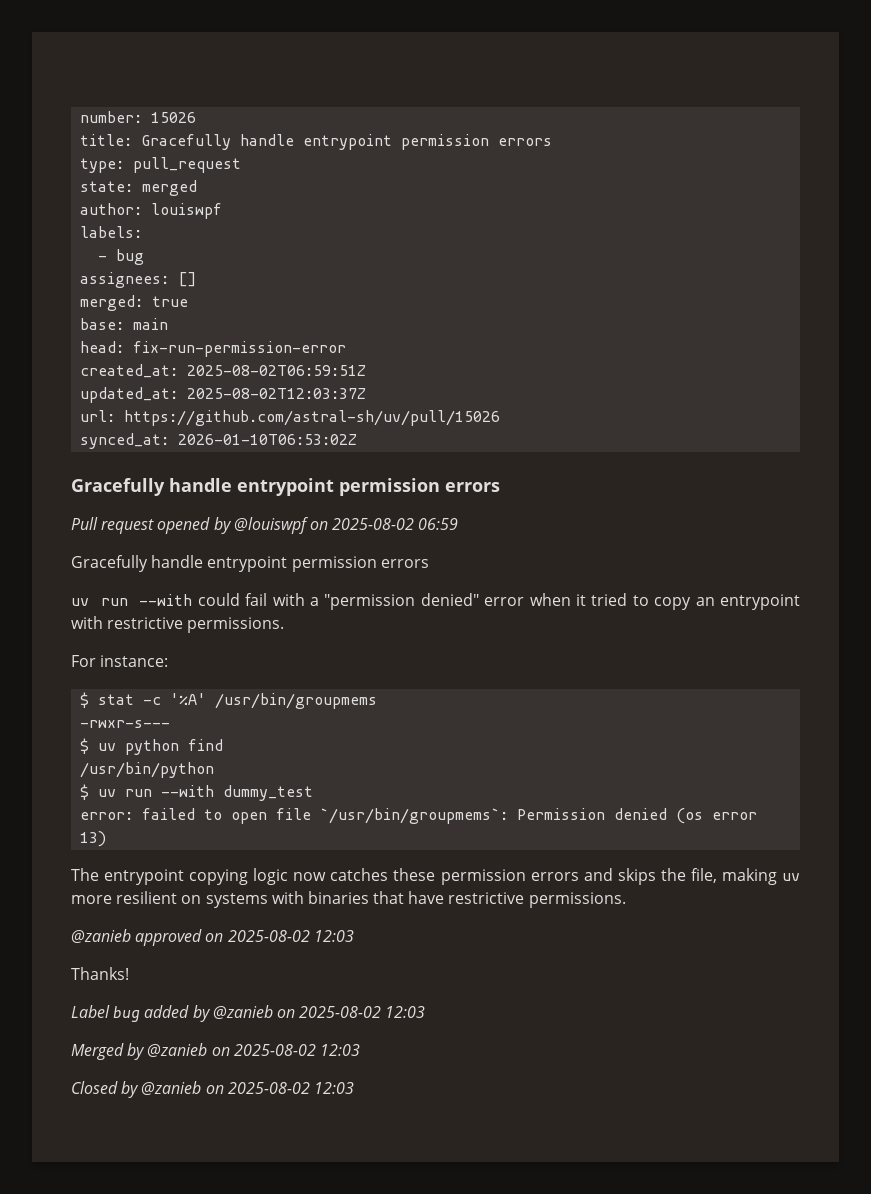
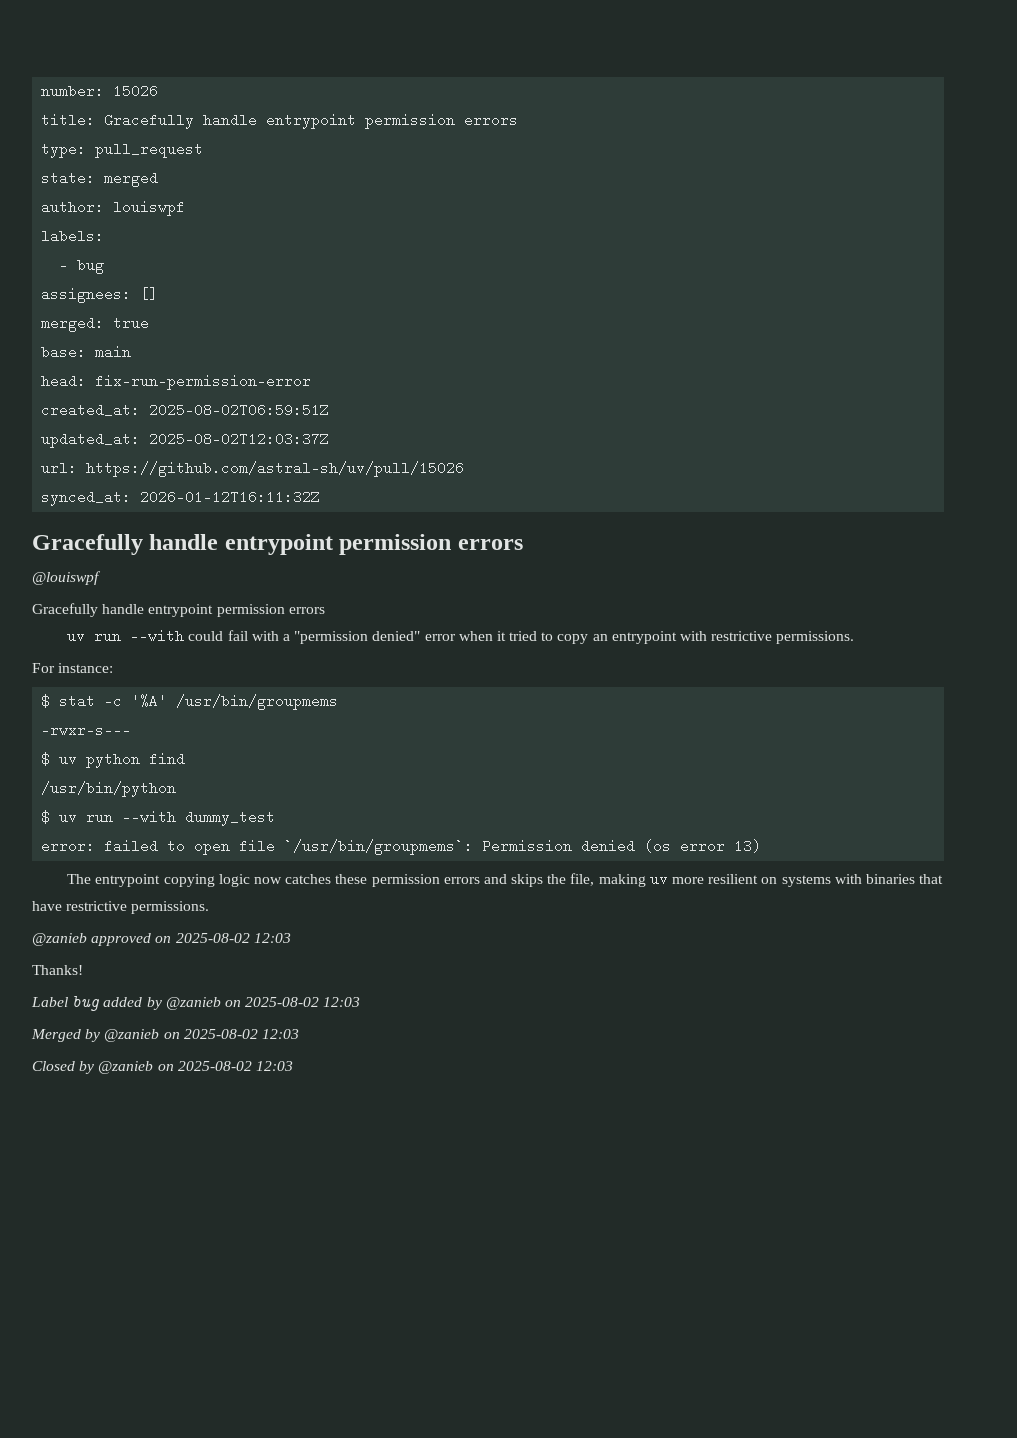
- synced_at: 2026-01-10T06:53:02Z
+ synced_at: 2026-01-12T16:11:32Z
  Gracefully handle entrypoint permission errors
- Pull request opened by @louiswpf on 2025-08-02 06:59
+ @louiswpf

